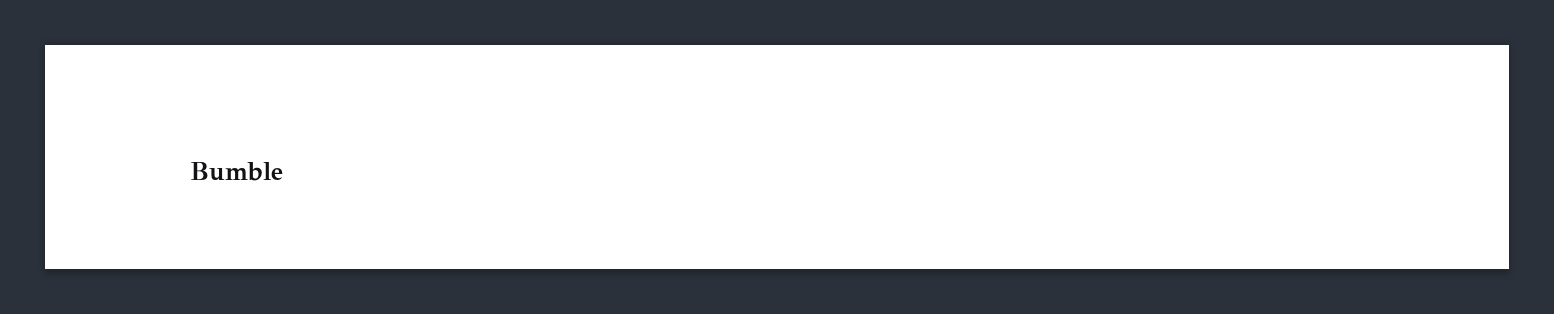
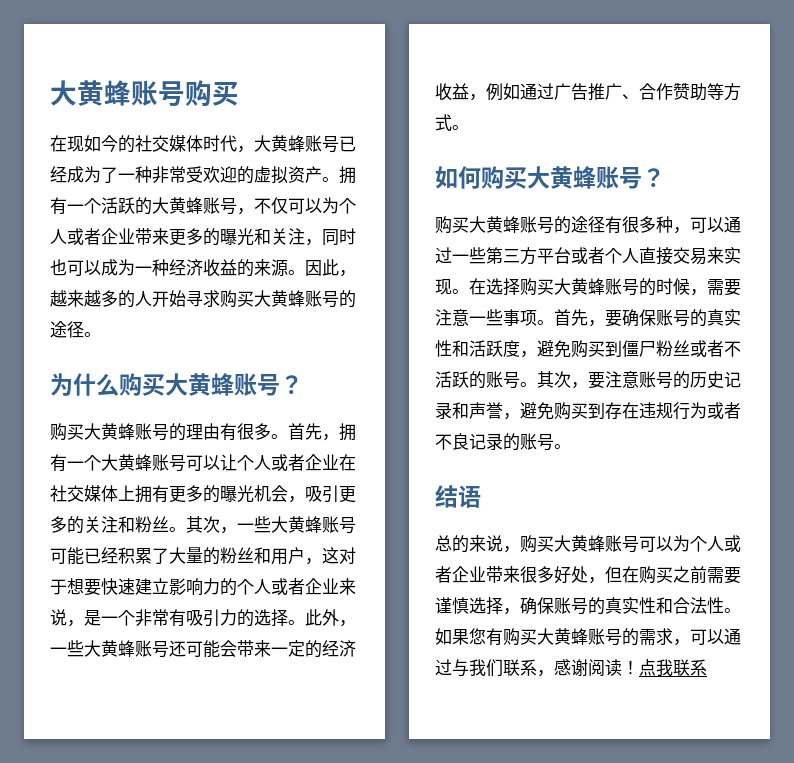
- Bumble
+ 大黄蜂账号购买
+ 在现如今的社交媒体时代，大黄蜂账号已经成为了一种非常受欢迎的虚拟资产。拥有一个活跃的大黄蜂账号，不仅可以为个人或者企业带来更多的曝光和关注，同时也可以成为一种经济收益的来源。因此，越来越多的人开始寻求购买大黄蜂账号的途径。
+ 为什么购买大黄蜂账号？
+ 购买大黄蜂账号的理由有很多。首先，拥有一个大黄蜂账号可以让个人或者企业在社交媒体上拥有更多的曝光机会，吸引更多的关注和粉丝。其次，一些大黄蜂账号可能已经积累了大量的粉丝和用户，这对于想要快速建立影响力的个人或者企业来说，是一个非常有吸引力的选择。此外，一些大黄蜂账号还可能会带来一定的经济收益，例如通过广告推广、合作赞助等方式。
+ 如何购买大黄蜂账号？
+ 购买大黄蜂账号的途径有很多种，可以通过一些第三方平台或者个人直接交易来实现。在选择购买大黄蜂账号的时候，需要注意一些事项。首先，要确保账号的真实性和活跃度，避免购买到僵尸粉丝或者不活跃的账号。其次，要注意账号的历史记录和声誉，避免购买到存在违规行为或者不良记录的账号。
+ 结语
+ 总的来说，购买大黄蜂账号可以为个人或者企业带来很多好处，但在购买之前需要谨慎选择，确保账号的真实性和合法性。如果您有购买大黄蜂账号的需求，可以通过与我们联系，感谢阅读！点我联系

